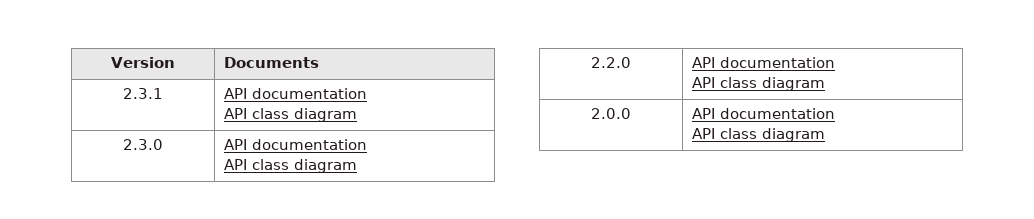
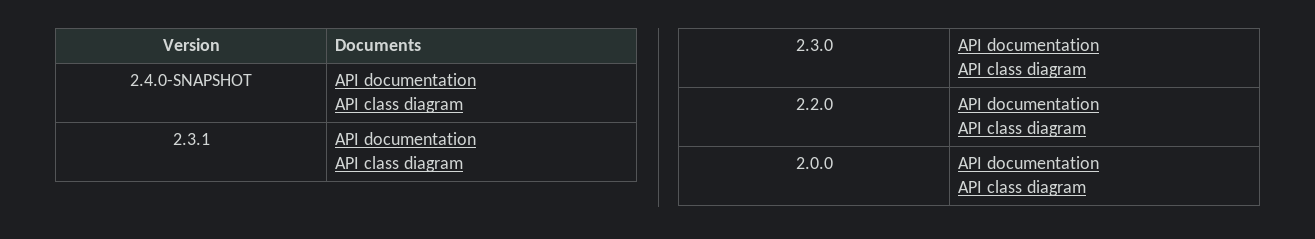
+ 2.4.0-SNAPSHOT | API documentation
+ API class diagram

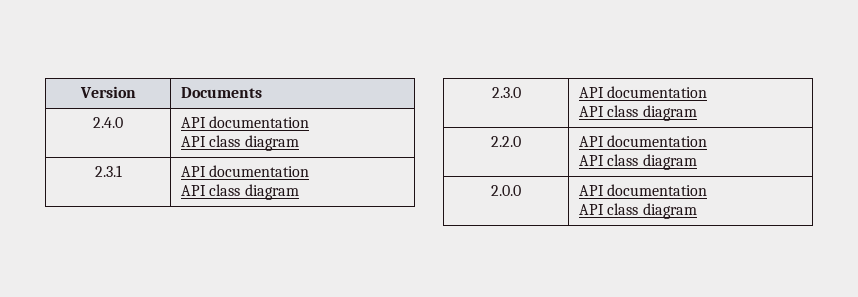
- 2.4.0-SNAPSHOT | API documentation
+ 2.4.0 | API documentation

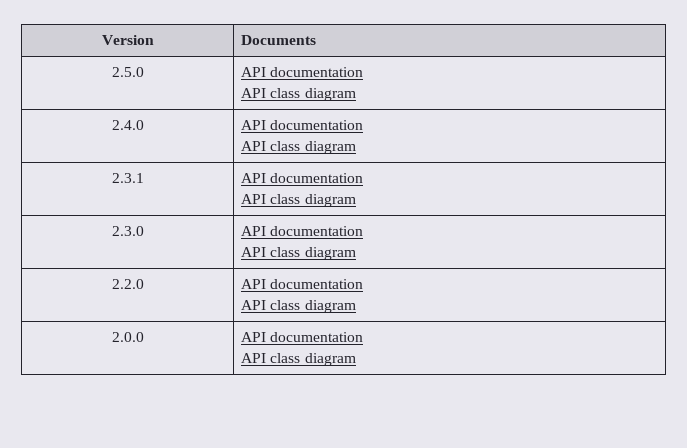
+ 2.5.0 | API documentation
+ API class diagram

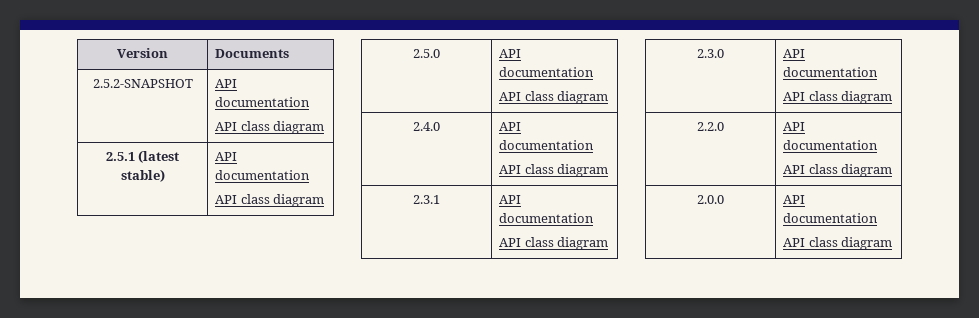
+ 2.5.2-SNAPSHOT | API documentation
+ API class diagram
+ 2.5.1 (latest stable) | API documentation
+ API class diagram

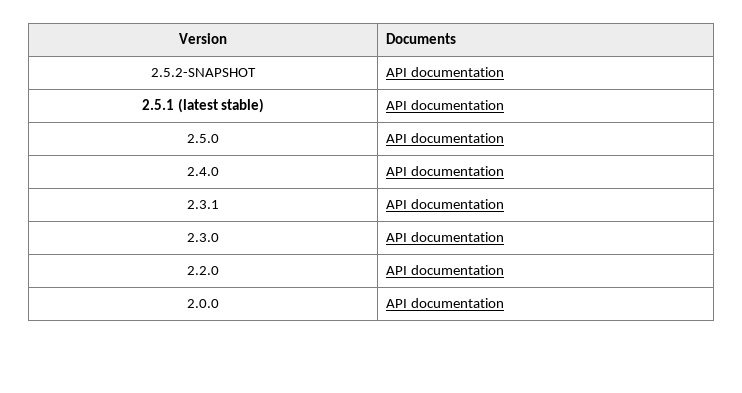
  2.5.2-SNAPSHOT | API documentation
- API class diagram
  2.5.1 (latest stable) | API documentation
- API class diagram
  2.5.0 | API documentation
- API class diagram
  2.4.0 | API documentation
- API class diagram
  2.3.1 | API documentation
- API class diagram
  2.3.0 | API documentation
- API class diagram
  2.2.0 | API documentation
- API class diagram
  2.0.0 | API documentation
- API class diagram

